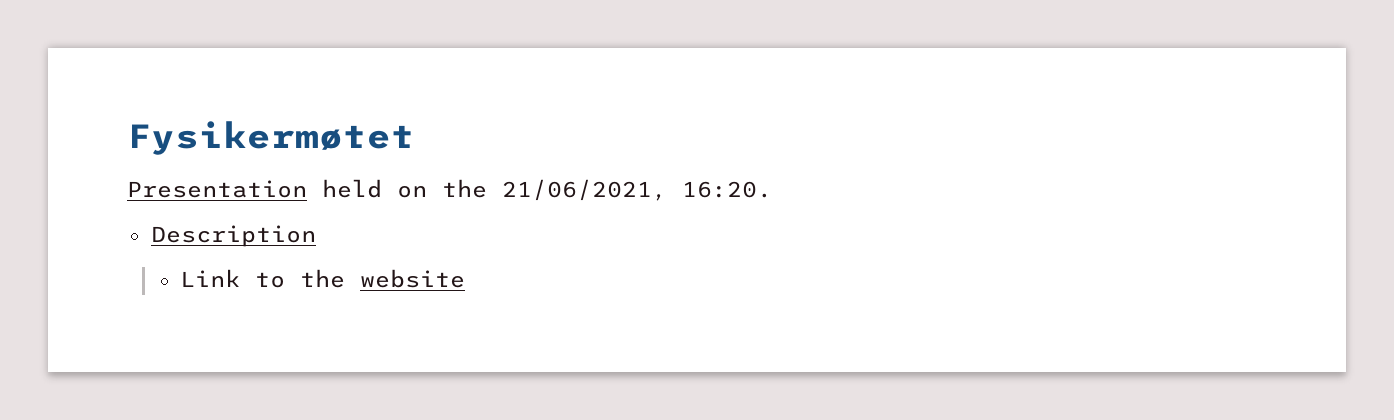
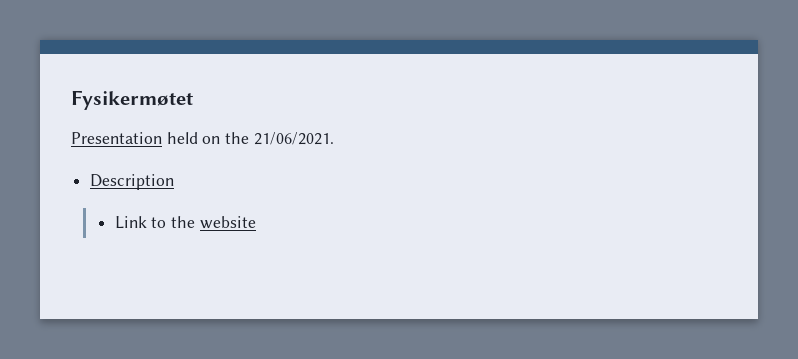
- Presentation held on the 21/06/2021, 16:20.
+ Presentation held on the 21/06/2021.

